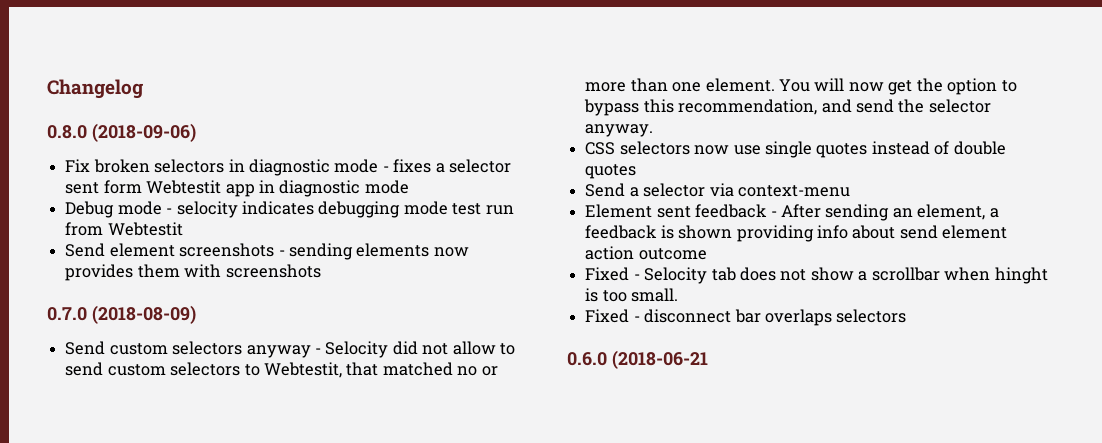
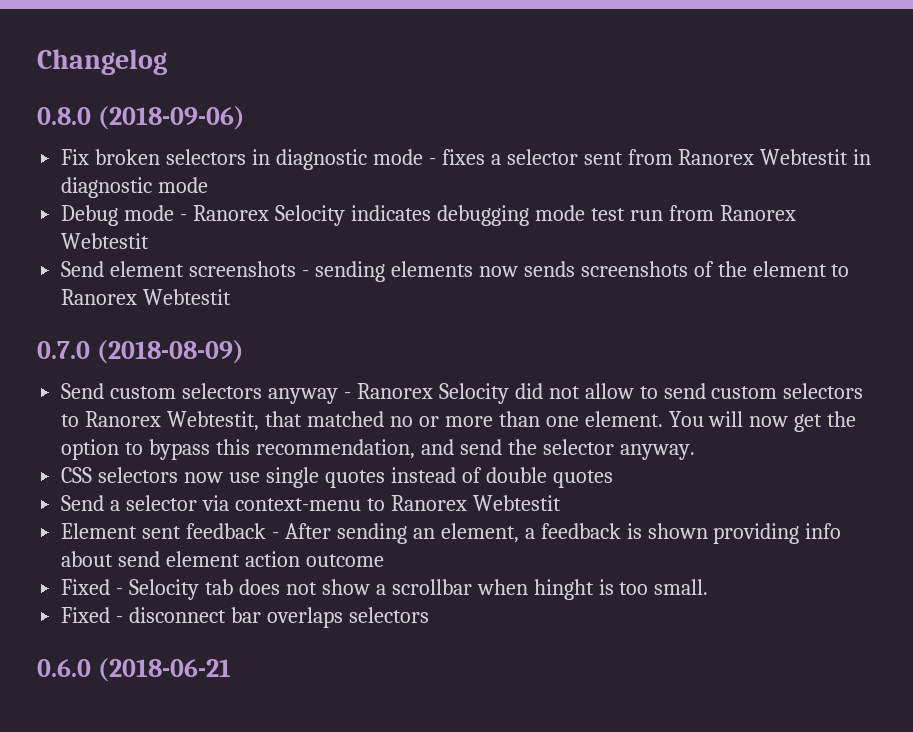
- Fix broken selectors in diagnostic mode - fixes a selector sent form Webtestit app in diagnostic mode
+ Fix broken selectors in diagnostic mode - fixes a selector sent from Ranorex Webtestit in diagnostic mode
- Debug mode - selocity indicates debugging mode test run from Webtestit
+ Debug mode - Ranorex Selocity indicates debugging mode test run from Ranorex Webtestit
- Send element screenshots - sending elements now provides them with screenshots
+ Send element screenshots - sending elements now sends screenshots of the element to Ranorex Webtestit
- Send custom selectors anyway - Selocity did not allow to send custom selectors to Webtestit, that matched no or more than one element.
+ Send custom selectors anyway - Ranorex Selocity did not allow to send custom selectors to Ranorex Webtestit, that matched no or more than one element.
- Send a selector via context-menu
+ Send a selector via context-menu to Ranorex Webtestit

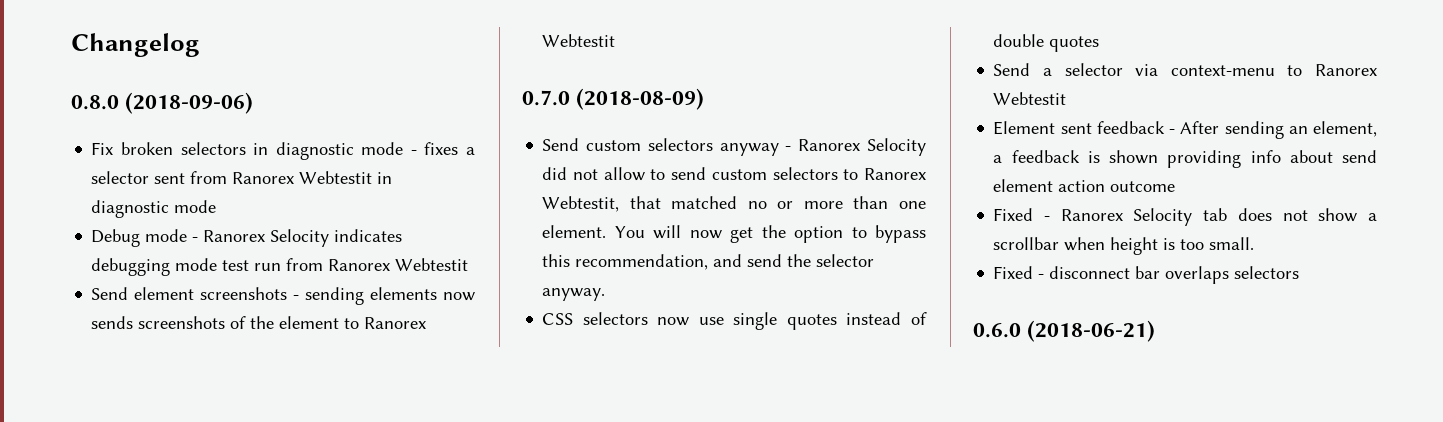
- Fixed - Selocity tab does not show a scrollbar when hinght is too small.
+ Fixed - Ranorex Selocity tab does not show a scrollbar when height is too small.
- 0.6.0 (2018-06-21
+ 0.6.0 (2018-06-21)

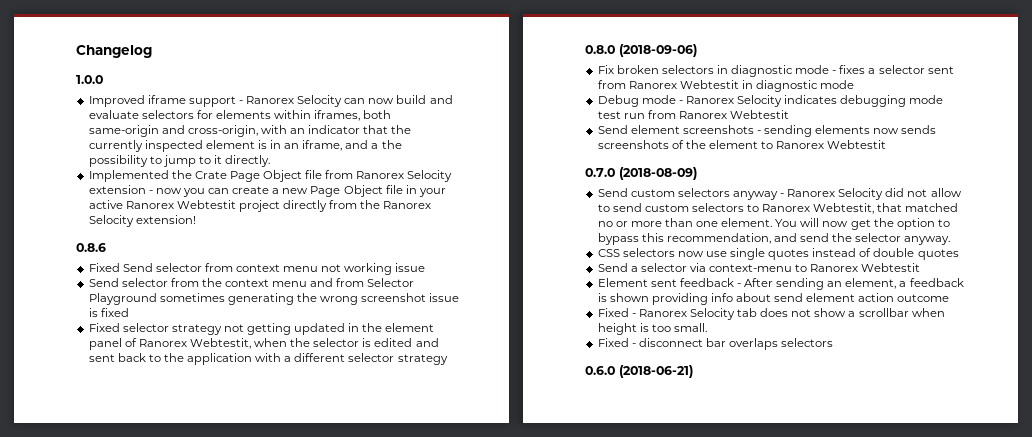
+ 1.0.0
+ Improved iframe support - Ranorex Selocity can now build and evaluate selectors for elements within iframes, both same-origin and cross-origin, with an indicator that the currently inspected element is in an iframe, and a the possibility to jump to it directly.
+ Implemented the Crate Page Object file from Ranorex Selocity extension - now you can create a new Page Object file in your active Ranorex Webtestit project directly from the Ranorex Selocity extension!
+ 0.8.6
+ Fixed Send selector from context menu not working issue
+ Send selector from the context menu and from Selector Playground sometimes generating the wrong screenshot issue is fixed
+ Fixed selector strategy not getting updated in the element panel of Ranorex Webtestit, when the selector is edited and sent back to the application with a different selector strategy

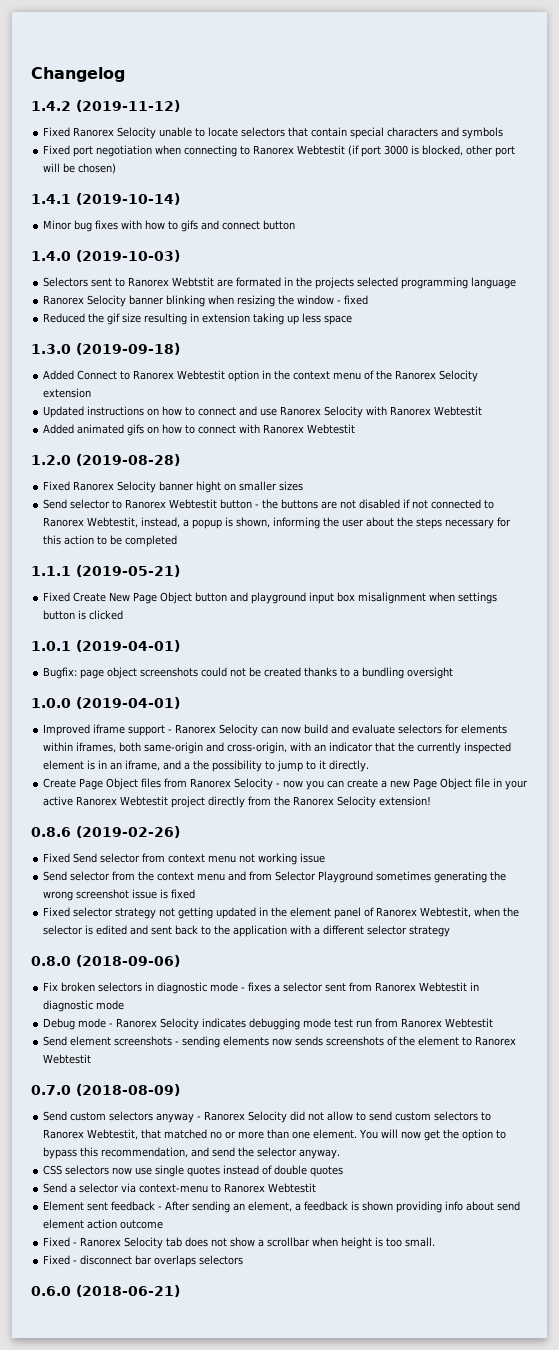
+ 1.4.2 (2019-11-12)
+ Fixed Ranorex Selocity unable to locate selectors that contain special characters and symbols
+ Fixed port negotiation when connecting to Ranorex Webtestit (if port 3000 is blocked, other port will be chosen)
+ 1.4.1 (2019-10-14)
+ Minor bug fixes with how to gifs and connect button
+ 1.4.0 (2019-10-03)
+ Selectors sent to Ranorex Webtstit are formated in the projects selected programming language
+ Ranorex Selocity banner blinking when resizing the window - fixed
+ Reduced the gif size resulting in extension taking up less space
+ 1.3.0 (2019-09-18)
+ Added Connect to Ranorex Webtestit option in the context menu of the Ranorex Selocity extension
+ Updated instructions on how to connect and use Ranorex Selocity with Ranorex Webtestit
+ Added animated gifs on how to connect with Ranorex Webtestit
+ 1.2.0 (2019-08-28)
+ Fixed Ranorex Selocity banner hight on smaller sizes
+ Send selector to Ranorex Webtestit button - the buttons are not disabled if not connected to Ranorex Webtestit, instead, a popup is shown, informing the user about the steps necessary for this action to be completed
+ 1.1.1 (2019-05-21)
+ Fixed Create New Page Object button and playground input box misalignment when settings button is clicked
+ 1.0.1 (2019-04-01)
+ Bugfix: page object screenshots could not be created thanks to a bundling oversight
- 1.0.0
+ 1.0.0 (2019-04-01)
- Implemented the Crate Page Object file from Ranorex Selocity extension - now you can create a new Page Object file in your active Ranorex Webtestit project directly from the Ranorex Selocity extension!
+ Create Page Object files from Ranorex Selocity - now you can create a new Page Object file in your active Ranorex Webtestit project directly from the Ranorex Selocity extension!
- 0.8.6
+ 0.8.6 (2019-02-26)

